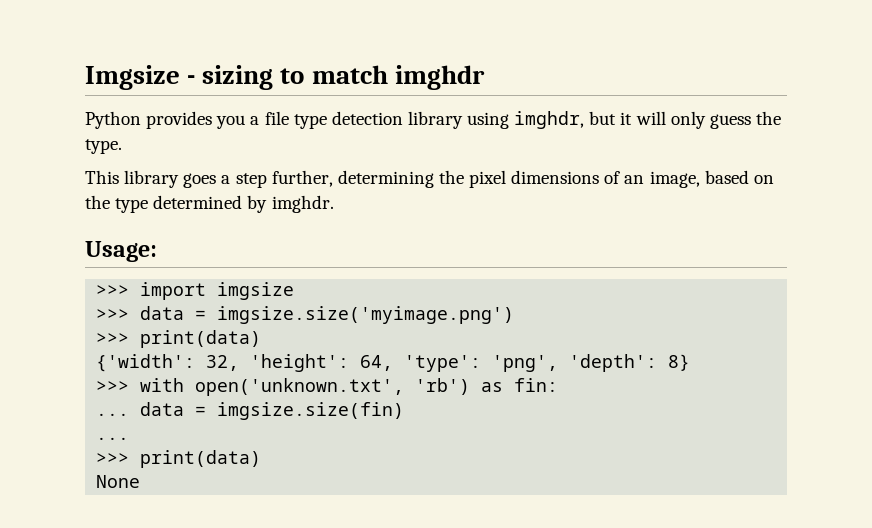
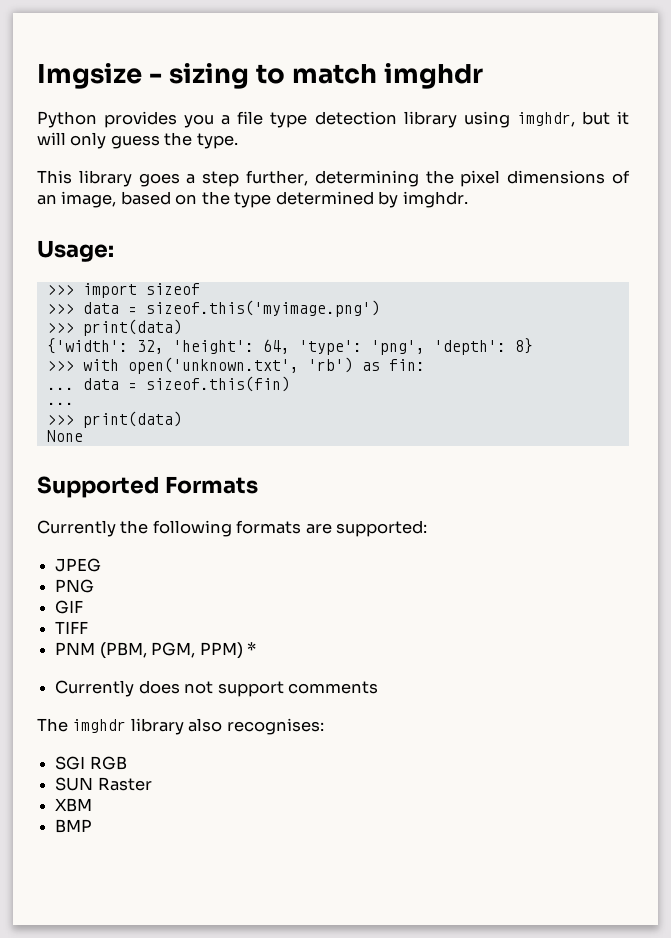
- >>> import imgsize
+ >>> import sizeof
- >>> data = imgsize.size('myimage.png')
+ >>> data = sizeof.this('myimage.png')
- ... data = imgsize.size(fin)
+ ... data = sizeof.this(fin)
+ Supported Formats
+ Currently the following formats are supported:
+ JPEG
+ PNG
+ GIF
+ TIFF
+ PNM (PBM, PGM, PPM) *
+ Currently does not support comments
+ The imghdr library also recognises:
+ SGI RGB
+ SUN Raster
+ XBM
+ BMP

